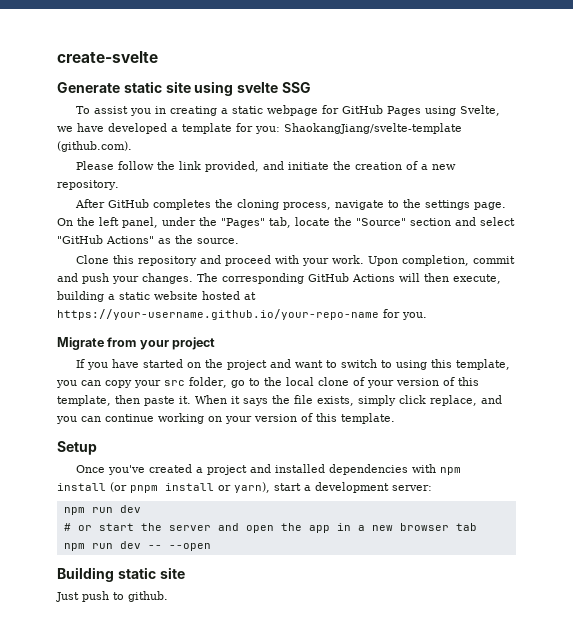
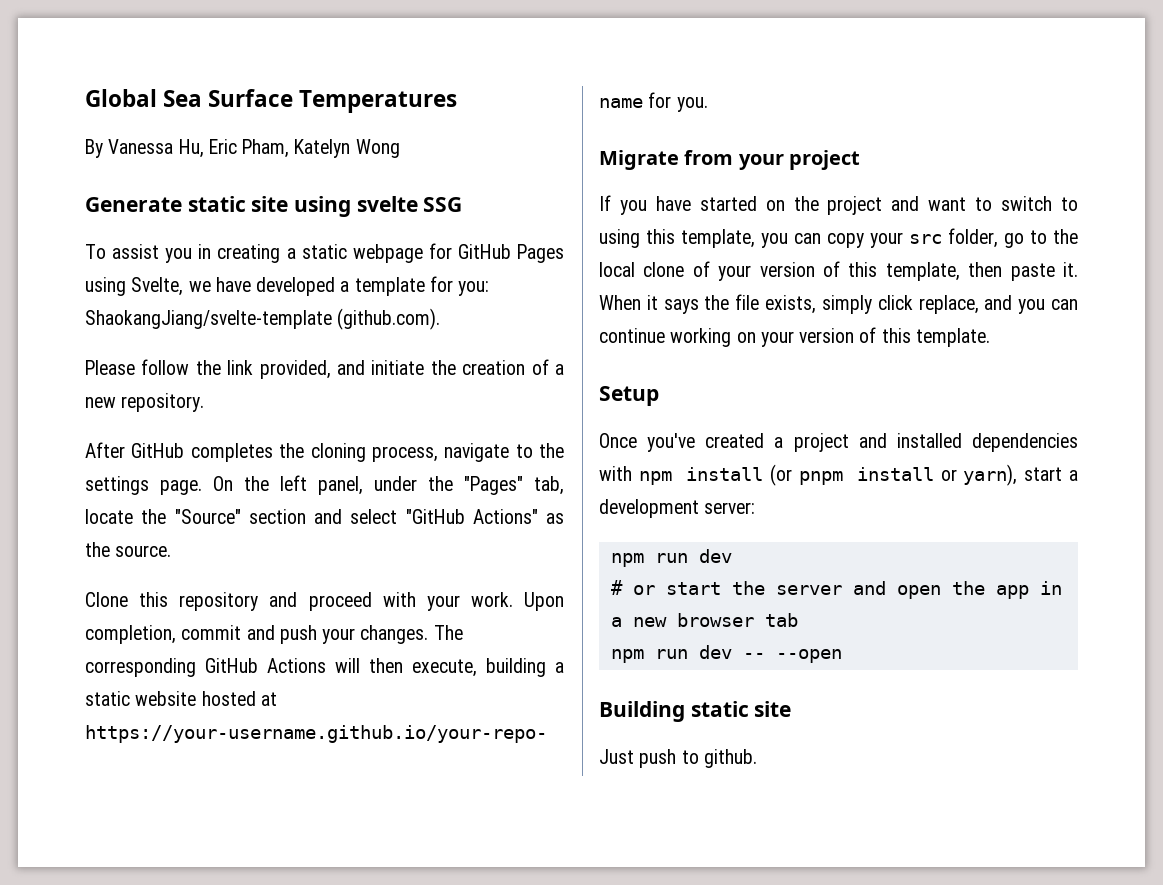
- create-svelte
+ Global Sea Surface Temperatures
+ By Vanessa Hu, Eric Pham, Katelyn Wong

